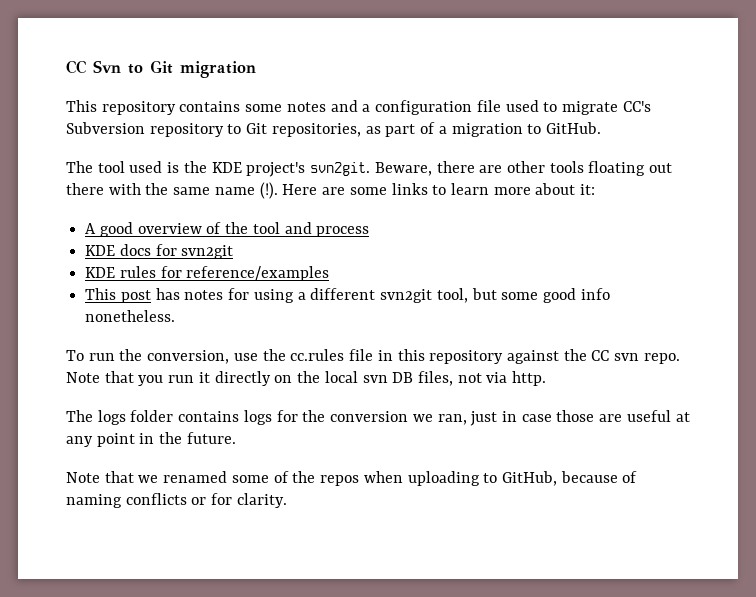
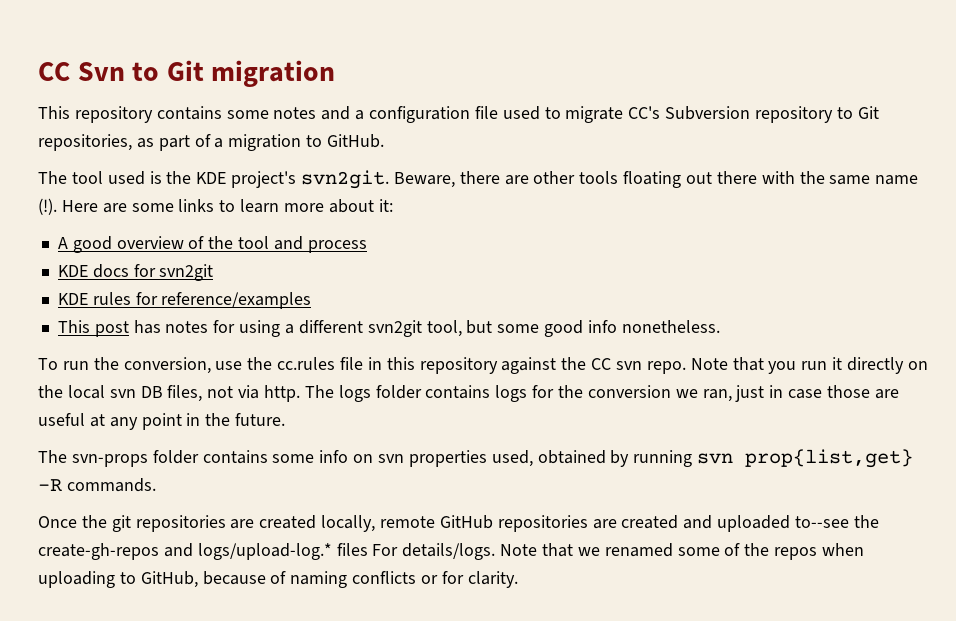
- Note that you run it directly on the local svn DB files, not via http.
- The logs folder contains logs for the conversion we ran, just in case those are useful at any point in the future.
+ Note that you run it directly on the local svn DB files, not via http. The logs folder contains logs for the conversion we ran, just in case those are useful at any point in the future.
+ The svn-props folder contains some info on svn properties used, obtained by running svn prop{list,get} -R commands.
+ Once the git repositories are created locally, remote GitHub repositories are created and uploaded to--see the create-gh-repos and logs/upload-log.* files For details/logs.

